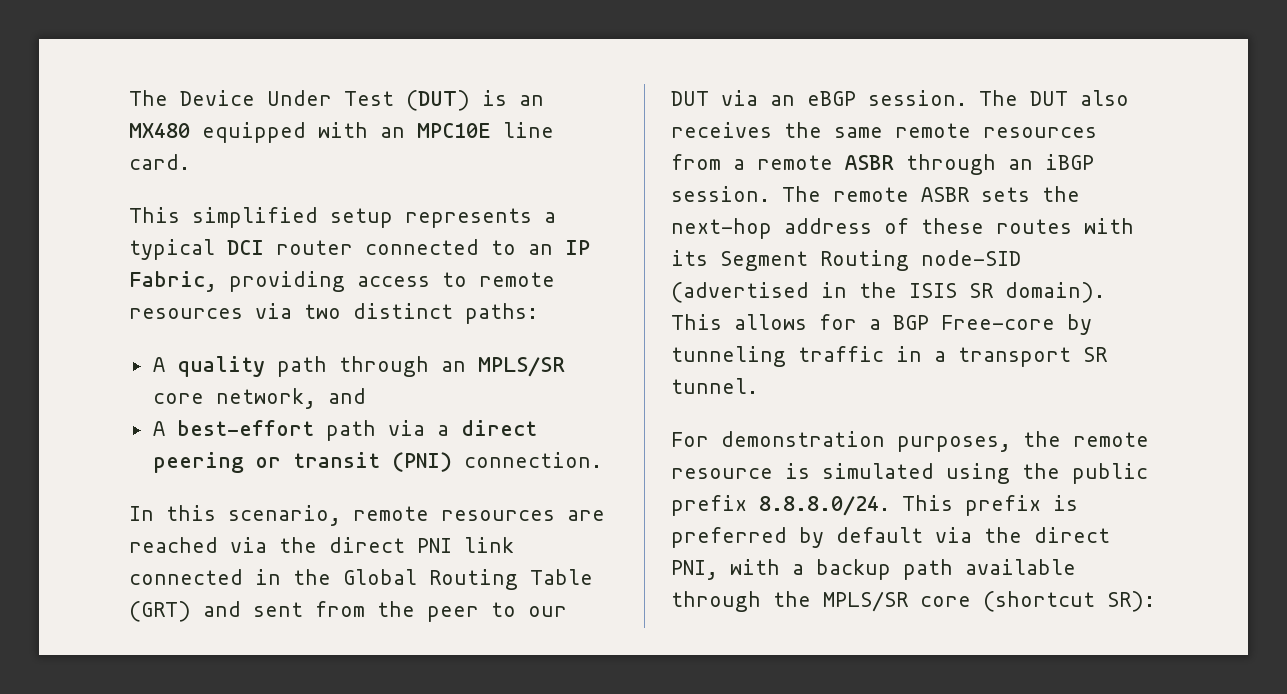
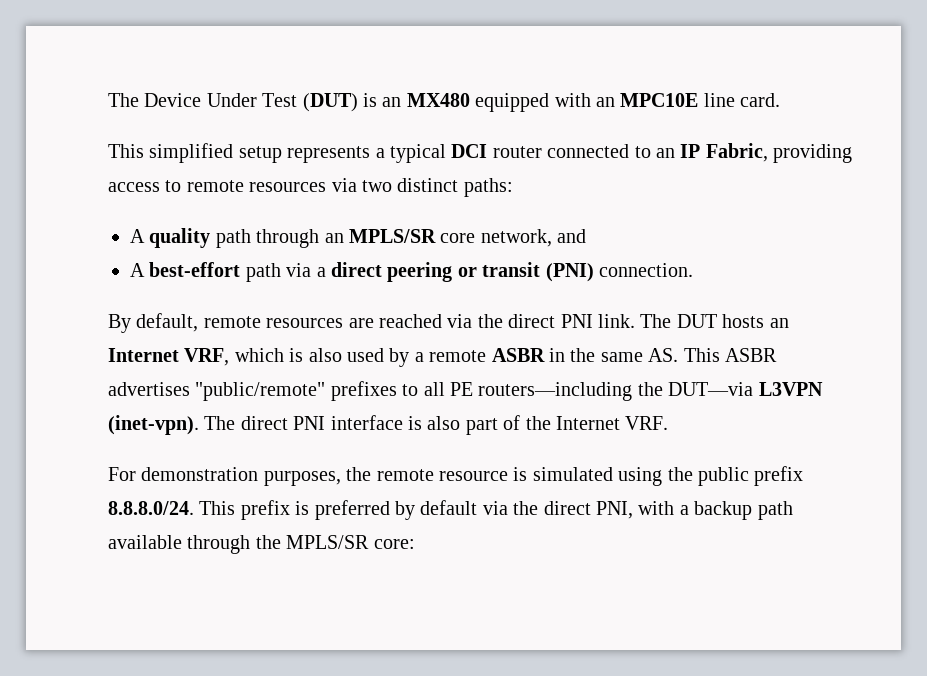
- In this scenario, remote resources are reached via the direct PNI link connected in the Global Routing Table (GRT) and sent from the peer to our DUT via an eBGP session. The DUT also receives the same remote resources from a remote ASBR through an iBGP session. The remote ASBR sets the next-hop address of these routes with its Segment Routing node-SID (advertised in the ISIS SR domain). This allows for a BGP Free-core by tunneling traffic in a transport SR tunnel.
+ By default, remote resources are reached via the direct PNI link. The DUT hosts an Internet VRF, which is also used by a remote ASBR in the same AS. This ASBR advertises "public/remote" prefixes to all PE routers—including the DUT—via L3VPN (inet-vpn). The direct PNI interface is also part of the Internet VRF.
- For demonstration purposes, the remote resource is simulated using the public prefix 8.8.8.0/24. This prefix is preferred by default via the direct PNI, with a backup path available through the MPLS/SR core (shortcut SR):
+ For demonstration purposes, the remote resource is simulated using the public prefix 8.8.8.0/24. This prefix is preferred by default via the direct PNI, with a backup path available through the MPLS/SR core:

